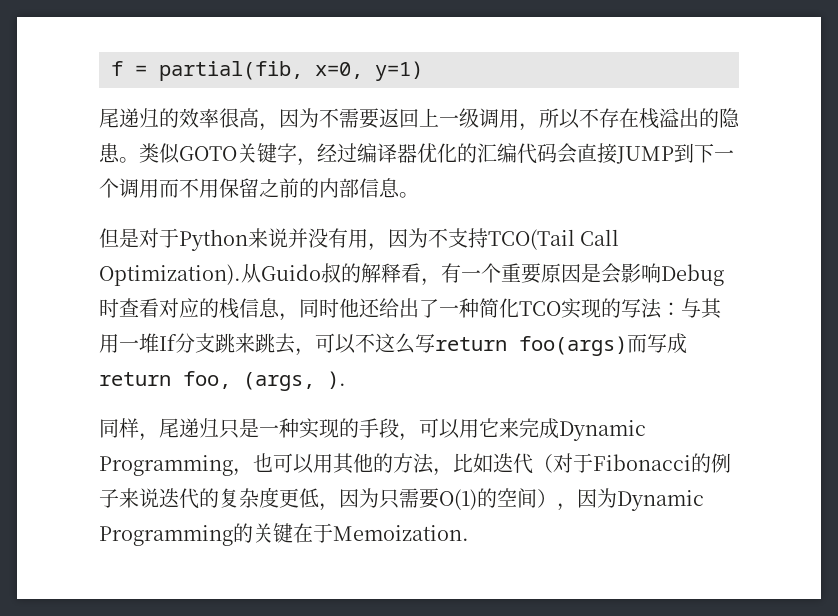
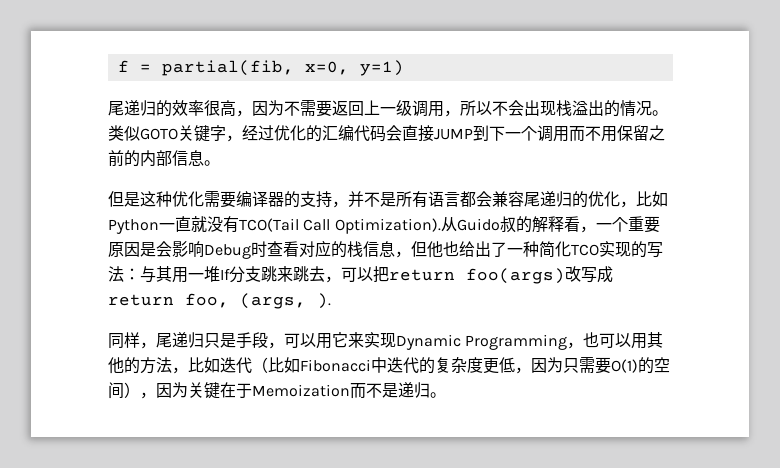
- 尾递归的效率很高，因为不需要返回上一级调用，所以不存在栈溢出的隐患。
+ 尾递归的效率很高，因为不需要返回上一级调用，所以不会出现栈溢出的情况。
- 类似GOTO关键字，经过编译器优化的汇编代码会直接JUMP到下一个调用而不用保留之前的内部信息。
+ 类似GOTO关键字，经过优化的汇编代码会直接JUMP到下一个调用而不用保留之前的内部信息。
- 但是对于Python来说并没有用，因为不支持TCO(Tail Call Optimization).
+ 但是这种优化需要编译器的支持，并不是所有语言都会兼容尾递归的优化，比如Python一直就没有TCO(Tail Call Optimization).
- 从Guido叔的解释看，有一个重要原因是会影响Debug时查看对应的栈信息，同时他还给出了一种简化TCO实现的写法：与其用一堆If分支跳来跳去，可以不这么写return foo(args)而写成return foo, (args, ).
+ 从Guido叔的解释看，一个重要原因是会影响Debug时查看对应的栈信息，但他也给出了一种简化TCO实现的写法：与其用一堆If分支跳来跳去，可以把return foo(args)改写成return foo, (args, ).
- 同样，尾递归只是一种实现的手段，可以用它来完成Dynamic Programming，也可以用其他的方法，比如迭代（对于Fibonacci的例子来说迭代的复杂度更低，因为只需要O(1)的空间），因为Dynamic Programming的关键在于Memoization.
+ 同样，尾递归只是手段，可以用它来实现Dynamic Programming，也可以用其他的方法，比如迭代（比如Fibonacci中迭代的复杂度更低，因为只需要O(1)的空间），因为关键在于Memoization而不是递归。

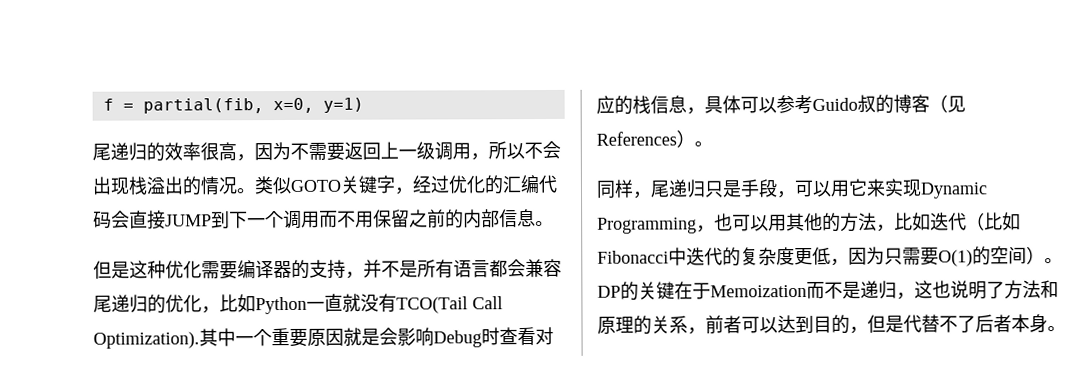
- 从Guido叔的解释看，一个重要原因是会影响Debug时查看对应的栈信息，但他也给出了一种简化TCO实现的写法：与其用一堆If分支跳来跳去，可以把return foo(args)改写成return foo, (args, ).
+ 其中一个重要原因就是会影响Debug时查看对应的栈信息，具体可以参考Guido叔的博客（见References）。
- 同样，尾递归只是手段，可以用它来实现Dynamic Programming，也可以用其他的方法，比如迭代（比如Fibonacci中迭代的复杂度更低，因为只需要O(1)的空间），因为关键在于Memoization而不是递归。
+ 同样，尾递归只是手段，可以用它来实现Dynamic Programming，也可以用其他的方法，比如迭代（比如Fibonacci中迭代的复杂度更低，因为只需要O(1)的空间）。DP的关键在于Memoization而不是递归，这也说明了方法和原理的关系，前者可以达到目的，但是代替不了后者本身。

